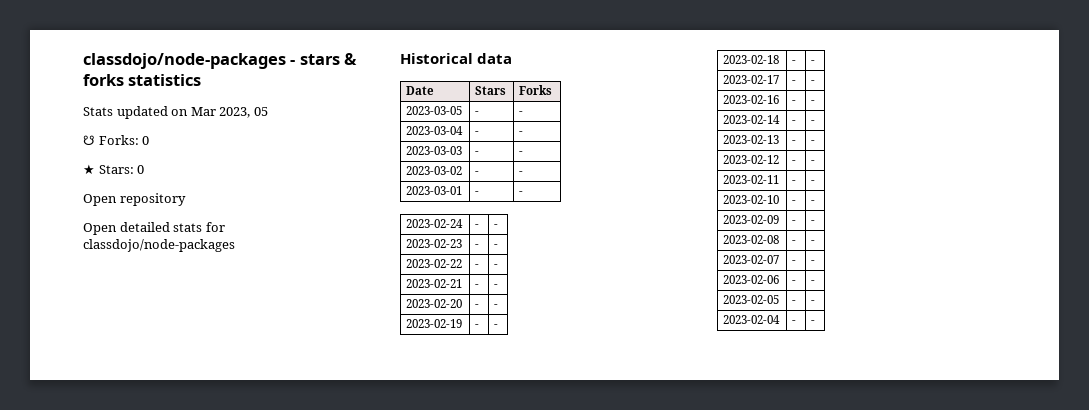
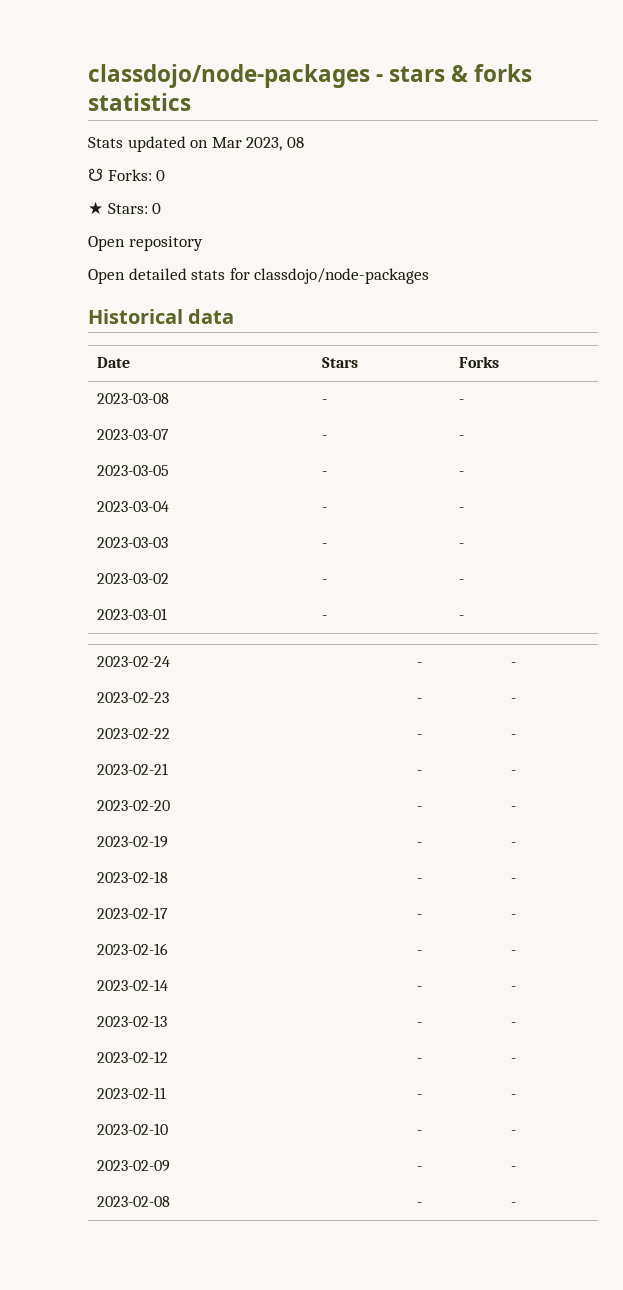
- Stats updated on Mar 2023, 05
+ Stats updated on Mar 2023, 08
+ 2023-03-08 | - | -
+ 2023-03-07 | - | -
- 2023-02-07 | - | -
- 2023-02-06 | - | -
- 2023-02-05 | - | -
- 2023-02-04 | - | -

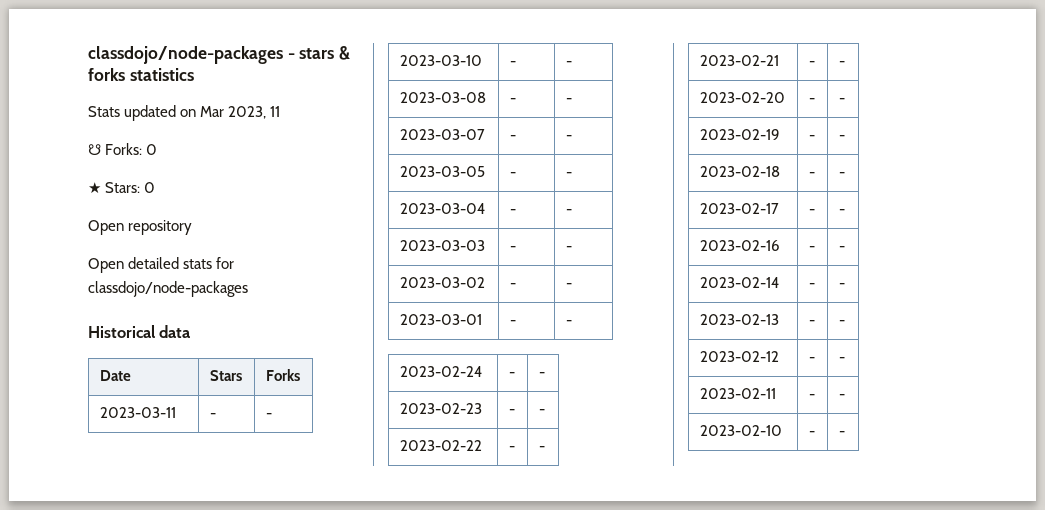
- Stats updated on Mar 2023, 08
+ Stats updated on Mar 2023, 11
+ 2023-03-11 | - | -
+ 2023-03-10 | - | -
- 2023-02-09 | - | -
- 2023-02-08 | - | -

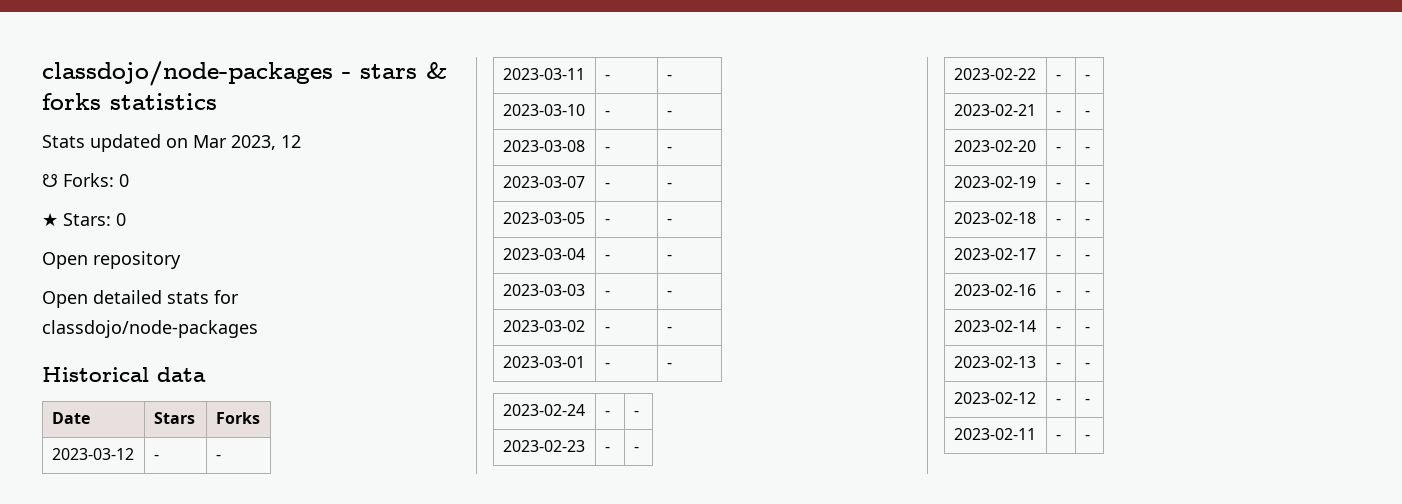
- Stats updated on Mar 2023, 11
+ Stats updated on Mar 2023, 12
+ 2023-03-12 | - | -
- 2023-02-10 | - | -

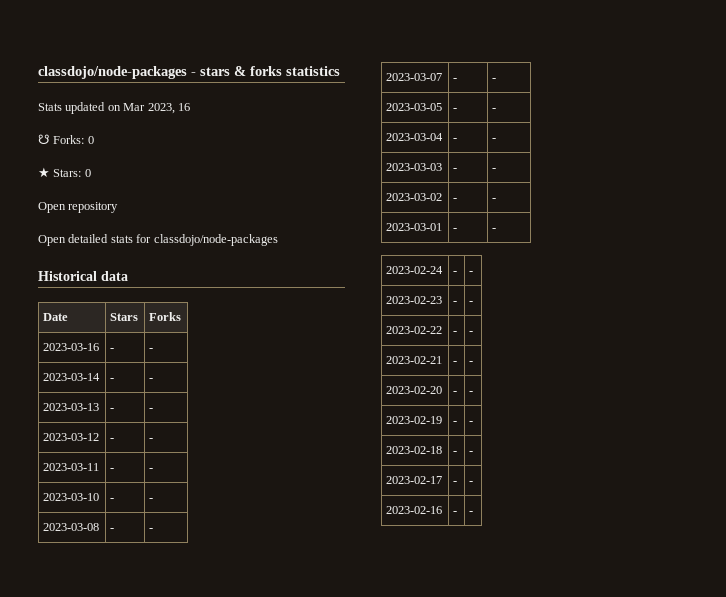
- Stats updated on Mar 2023, 12
+ Stats updated on Mar 2023, 16
+ 2023-03-16 | - | -
+ 2023-03-14 | - | -
+ 2023-03-13 | - | -
- 2023-02-14 | - | -
- 2023-02-13 | - | -
- 2023-02-12 | - | -
- 2023-02-11 | - | -

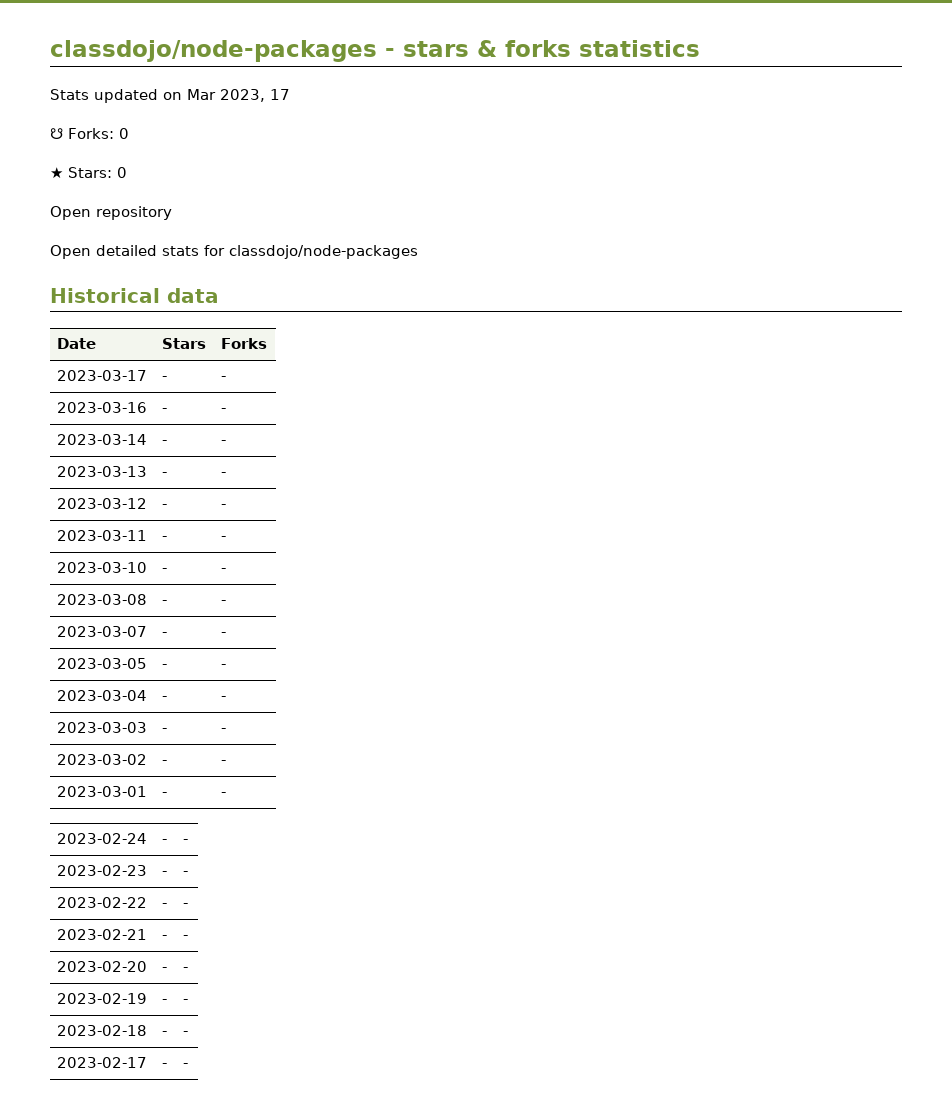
- Stats updated on Mar 2023, 16
+ Stats updated on Mar 2023, 17
+ 2023-03-17 | - | -
- 2023-02-16 | - | -

